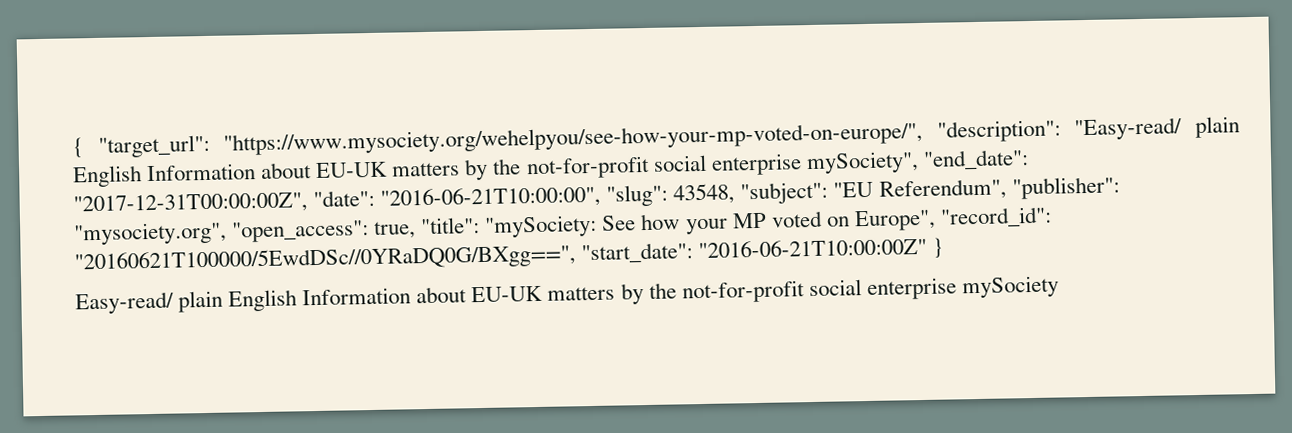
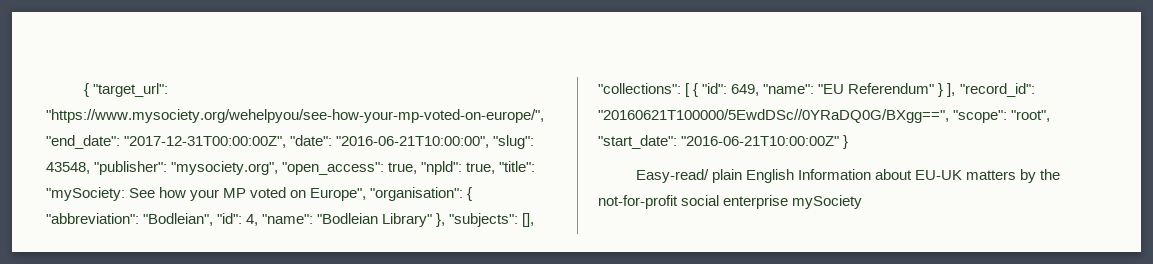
- { "target_url": "https://www.mysociety.org/wehelpyou/see-how-your-mp-voted-on-europe/", "description": "Easy-read/ plain English Information about EU-UK matters by the not-for-profit social enterprise mySociety", "end_date": "2017-12-31T00:00:00Z", "date": "2016-06-21T10:00:00", "slug": 43548, "subject": "EU Referendum", "publisher": "mysociety.org", "open_access": true, "title": "mySociety: See how your MP voted on Europe", "record_id": "20160621T100000/5EwdDSc//0YRaDQ0G/BXgg==", "start_date": "2016-06-21T10:00:00Z" }
+ { "target_url": "https://www.mysociety.org/wehelpyou/see-how-your-mp-voted-on-europe/", "end_date": "2017-12-31T00:00:00Z", "date": "2016-06-21T10:00:00", "slug": 43548, "publisher": "mysociety.org", "open_access": true, "npld": true, "title": "mySociety: See how your MP voted on Europe", "organisation": { "abbreviation": "Bodleian", "id": 4, "name": "Bodleian Library" }, "subjects": [], "collections": [ { "id": 649, "name": "EU Referendum" } ], "record_id": "20160621T100000/5EwdDSc//0YRaDQ0G/BXgg==", "scope": "root", "start_date": "2016-06-21T10:00:00Z" }

